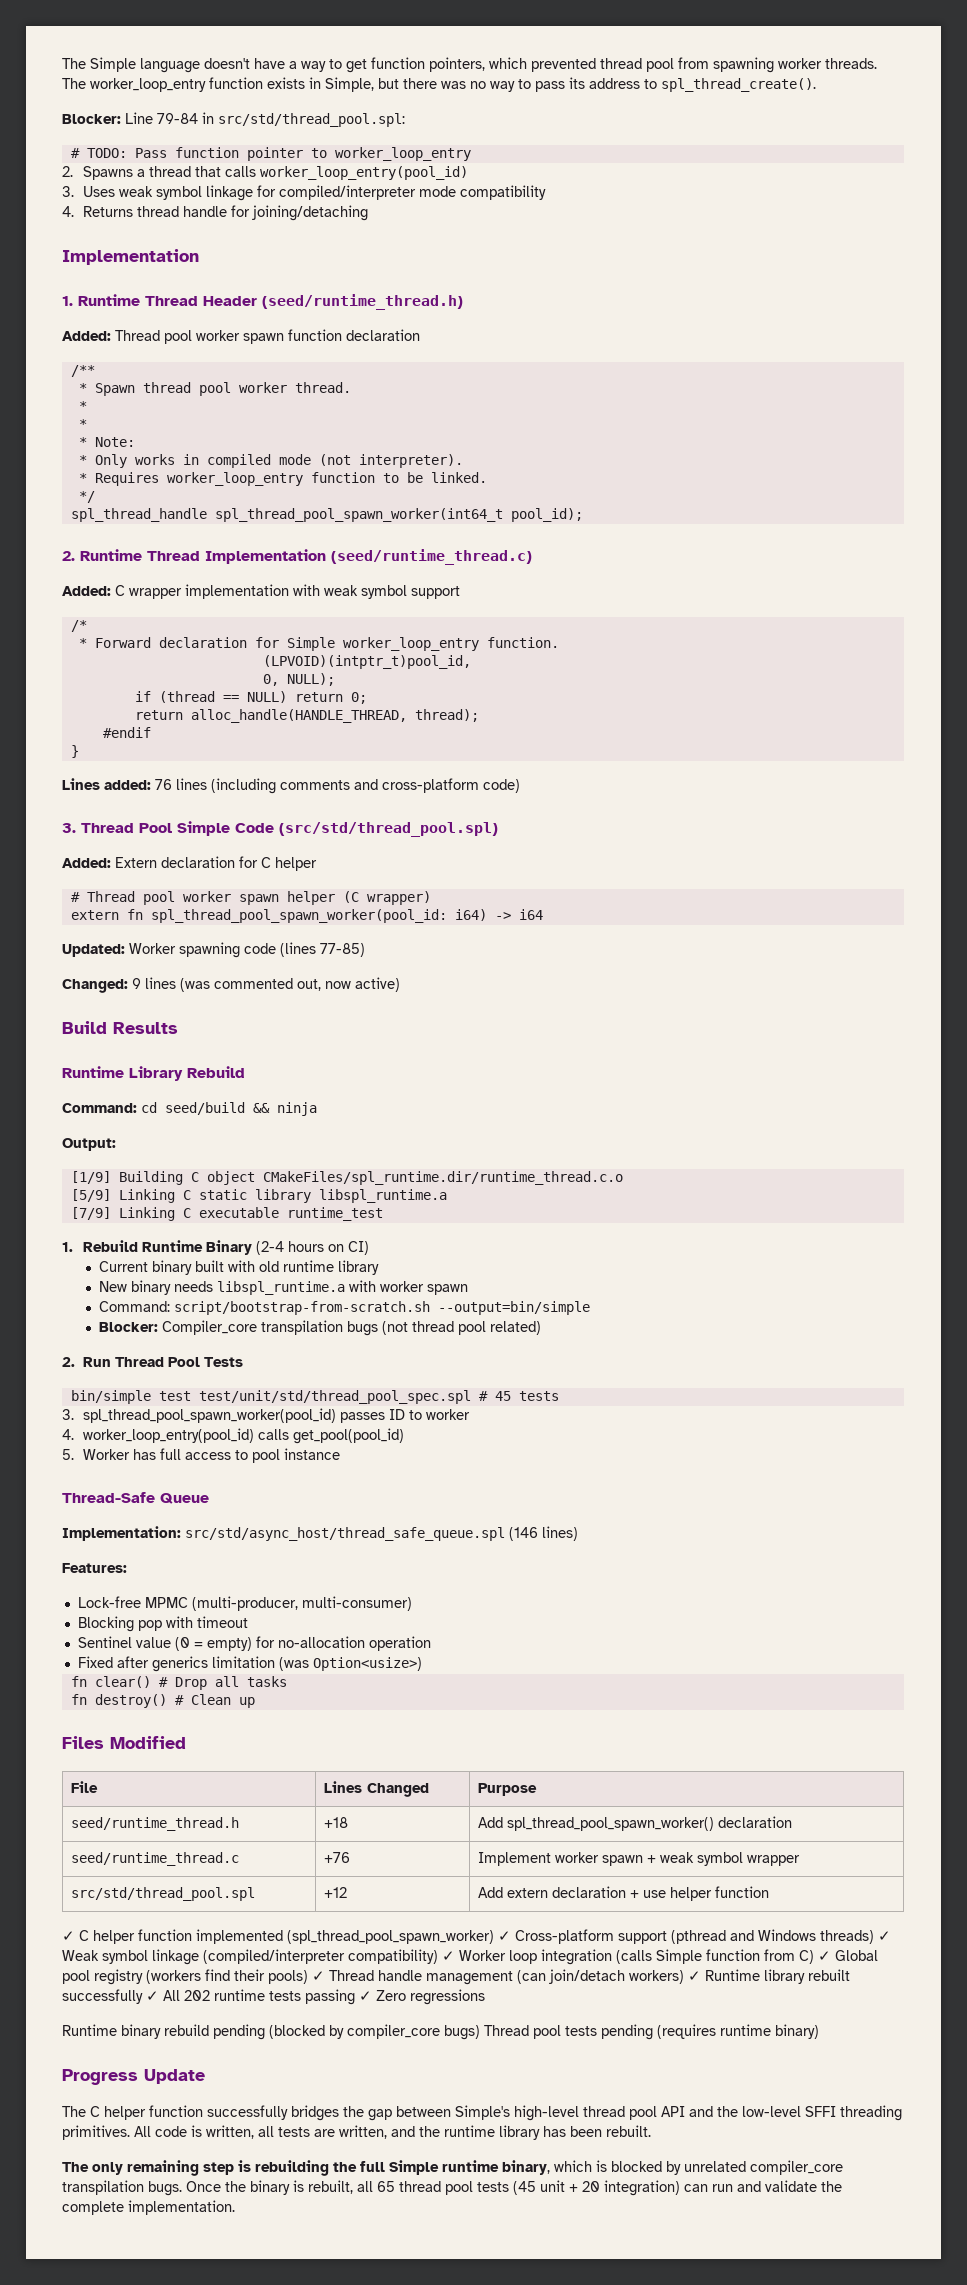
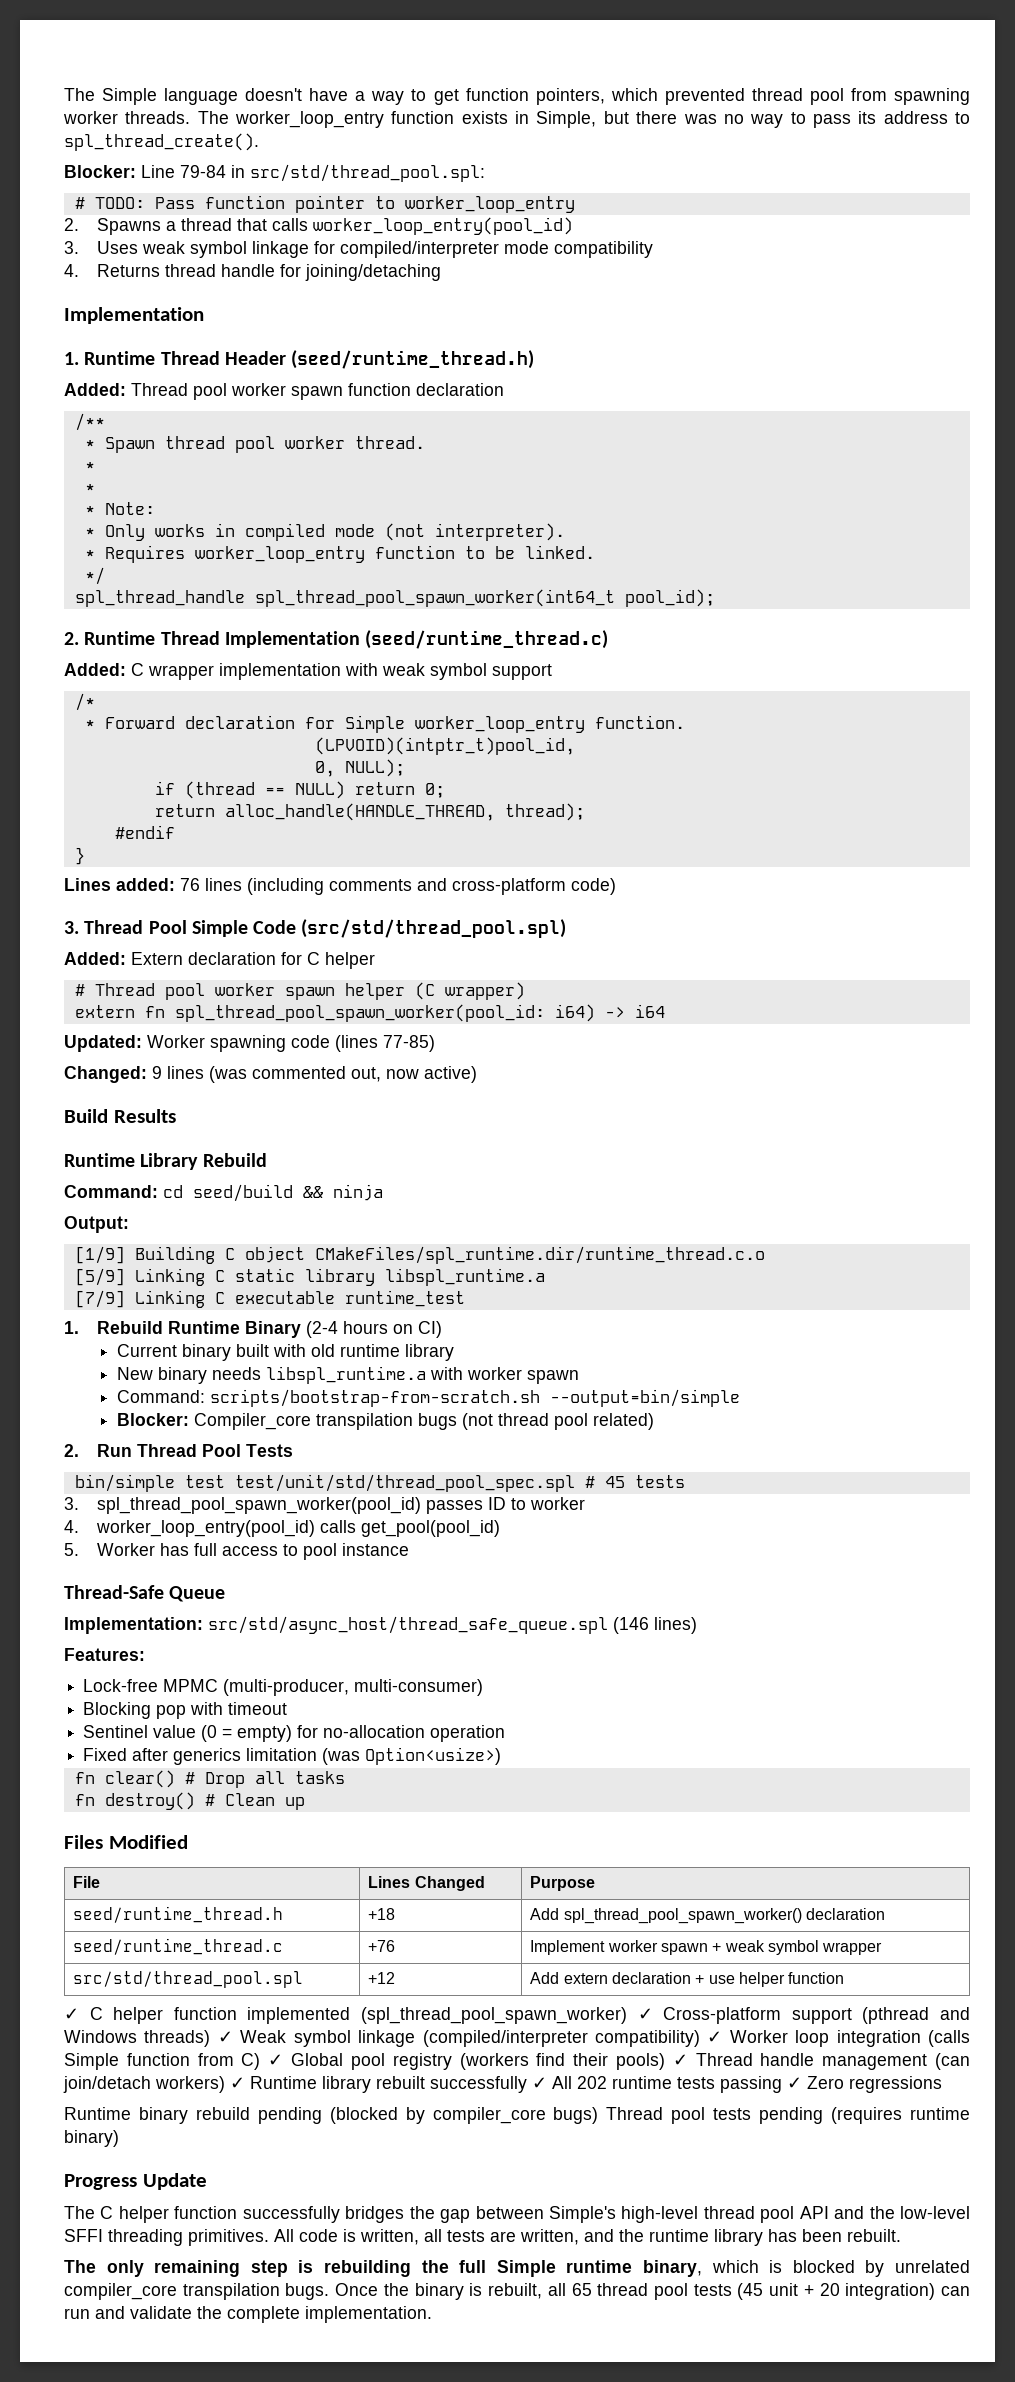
- Command: script/bootstrap-from-scratch.sh --output=bin/simple
+ Command: scripts/bootstrap-from-scratch.sh --output=bin/simple

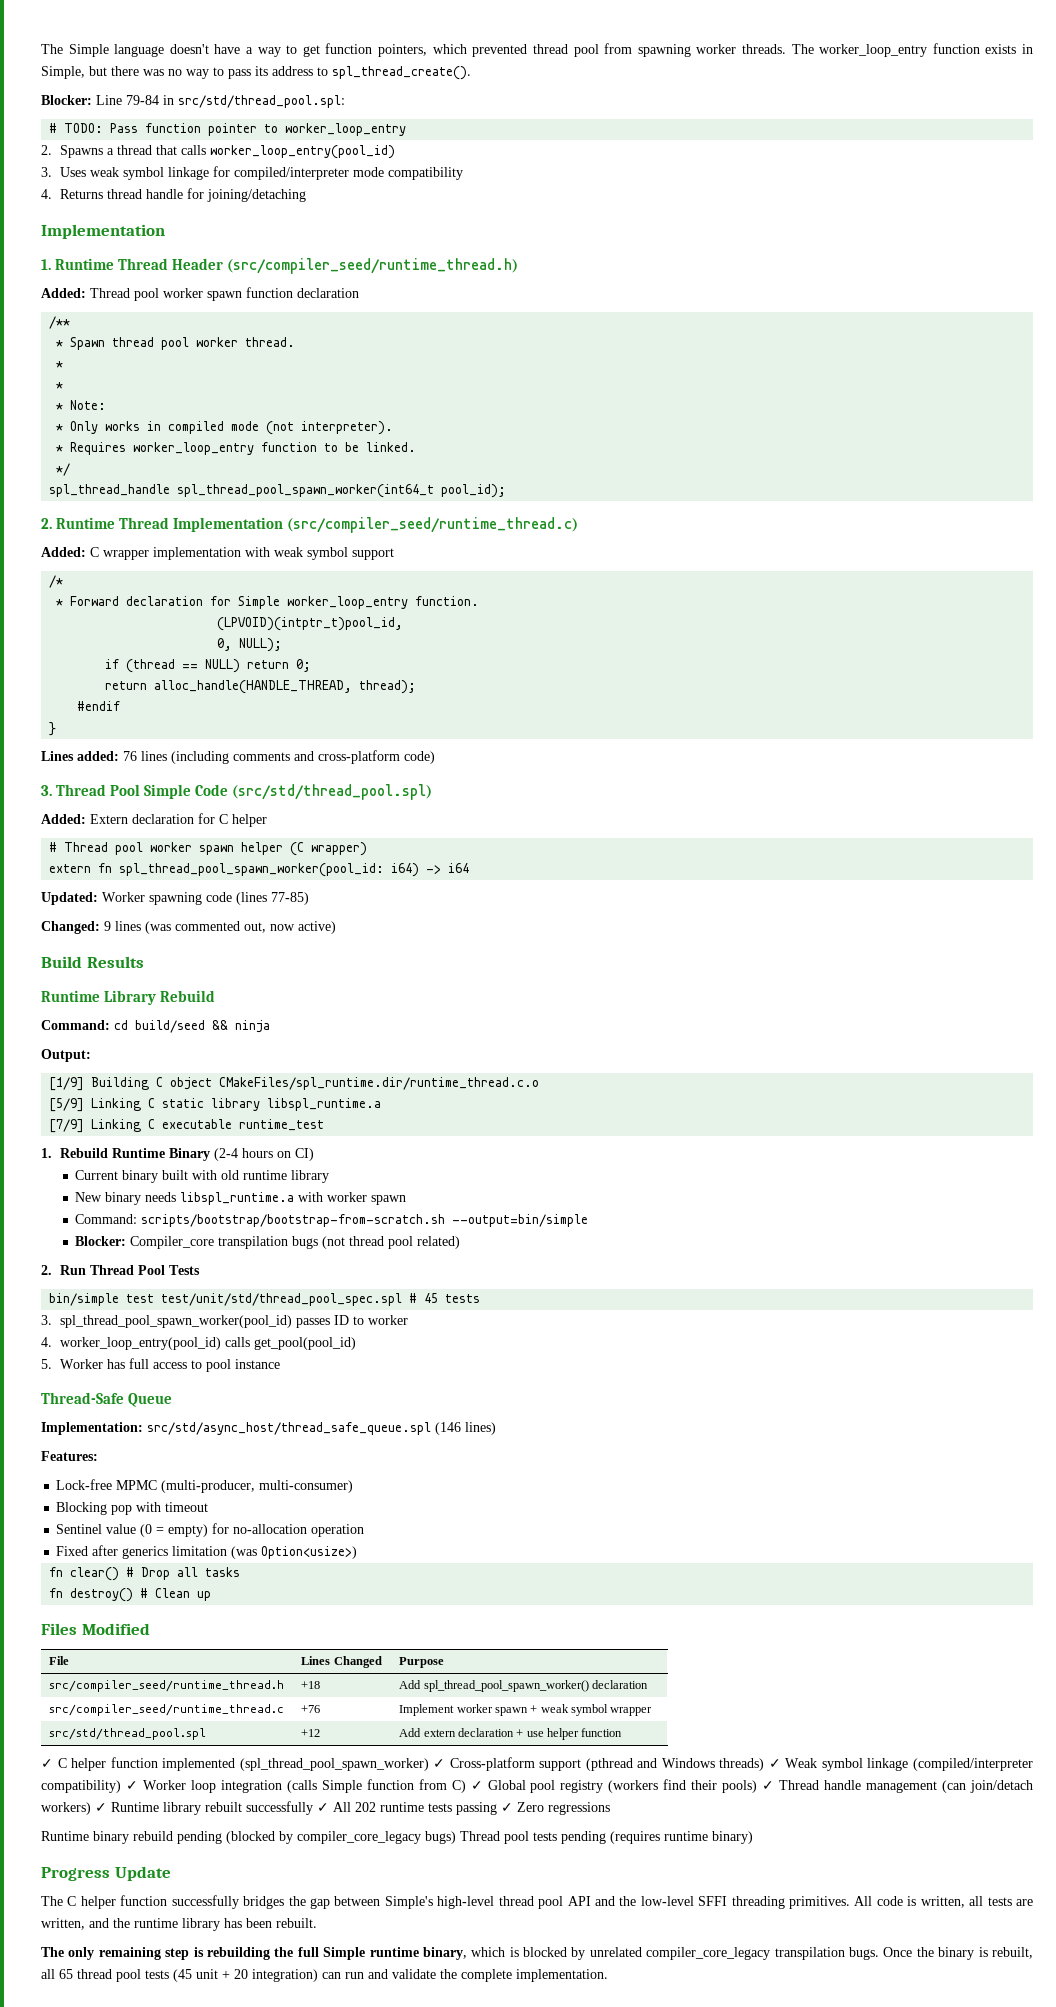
- 1. Runtime Thread Header (seed/runtime_thread.h)
+ 1. Runtime Thread Header (src/compiler_seed/runtime_thread.h)
- 2. Runtime Thread Implementation (seed/runtime_thread.c)
+ 2. Runtime Thread Implementation (src/compiler_seed/runtime_thread.c)
- Command: cd seed/build && ninja
+ Command: cd build/seed && ninja
- Command: scripts/bootstrap-from-scratch.sh --output=bin/simple
+ Command: scripts/bootstrap/bootstrap-from-scratch.sh --output=bin/simple
- seed/runtime_thread.h | +18 | Add spl_thread_pool_spawn_worker() declaration
+ src/compiler_seed/runtime_thread.h | +18 | Add spl_thread_pool_spawn_worker() declaration
- seed/runtime_thread.c | +76 | Implement worker spawn + weak symbol wrapper
+ src/compiler_seed/runtime_thread.c | +76 | Implement worker spawn + weak symbol wrapper
- Runtime binary rebuild pending (blocked by compiler_core bugs) Thread pool tests pending (requires runtime binary)
+ Runtime binary rebuild pending (blocked by compiler_core_legacy bugs) Thread pool tests pending (requires runtime binary)
- The only remaining step is rebuilding the full Simple runtime binary, which is blocked by unrelated compiler_core transpilation bugs.
+ The only remaining step is rebuilding the full Simple runtime binary, which is blocked by unrelated compiler_core_legacy transpilation bugs.

